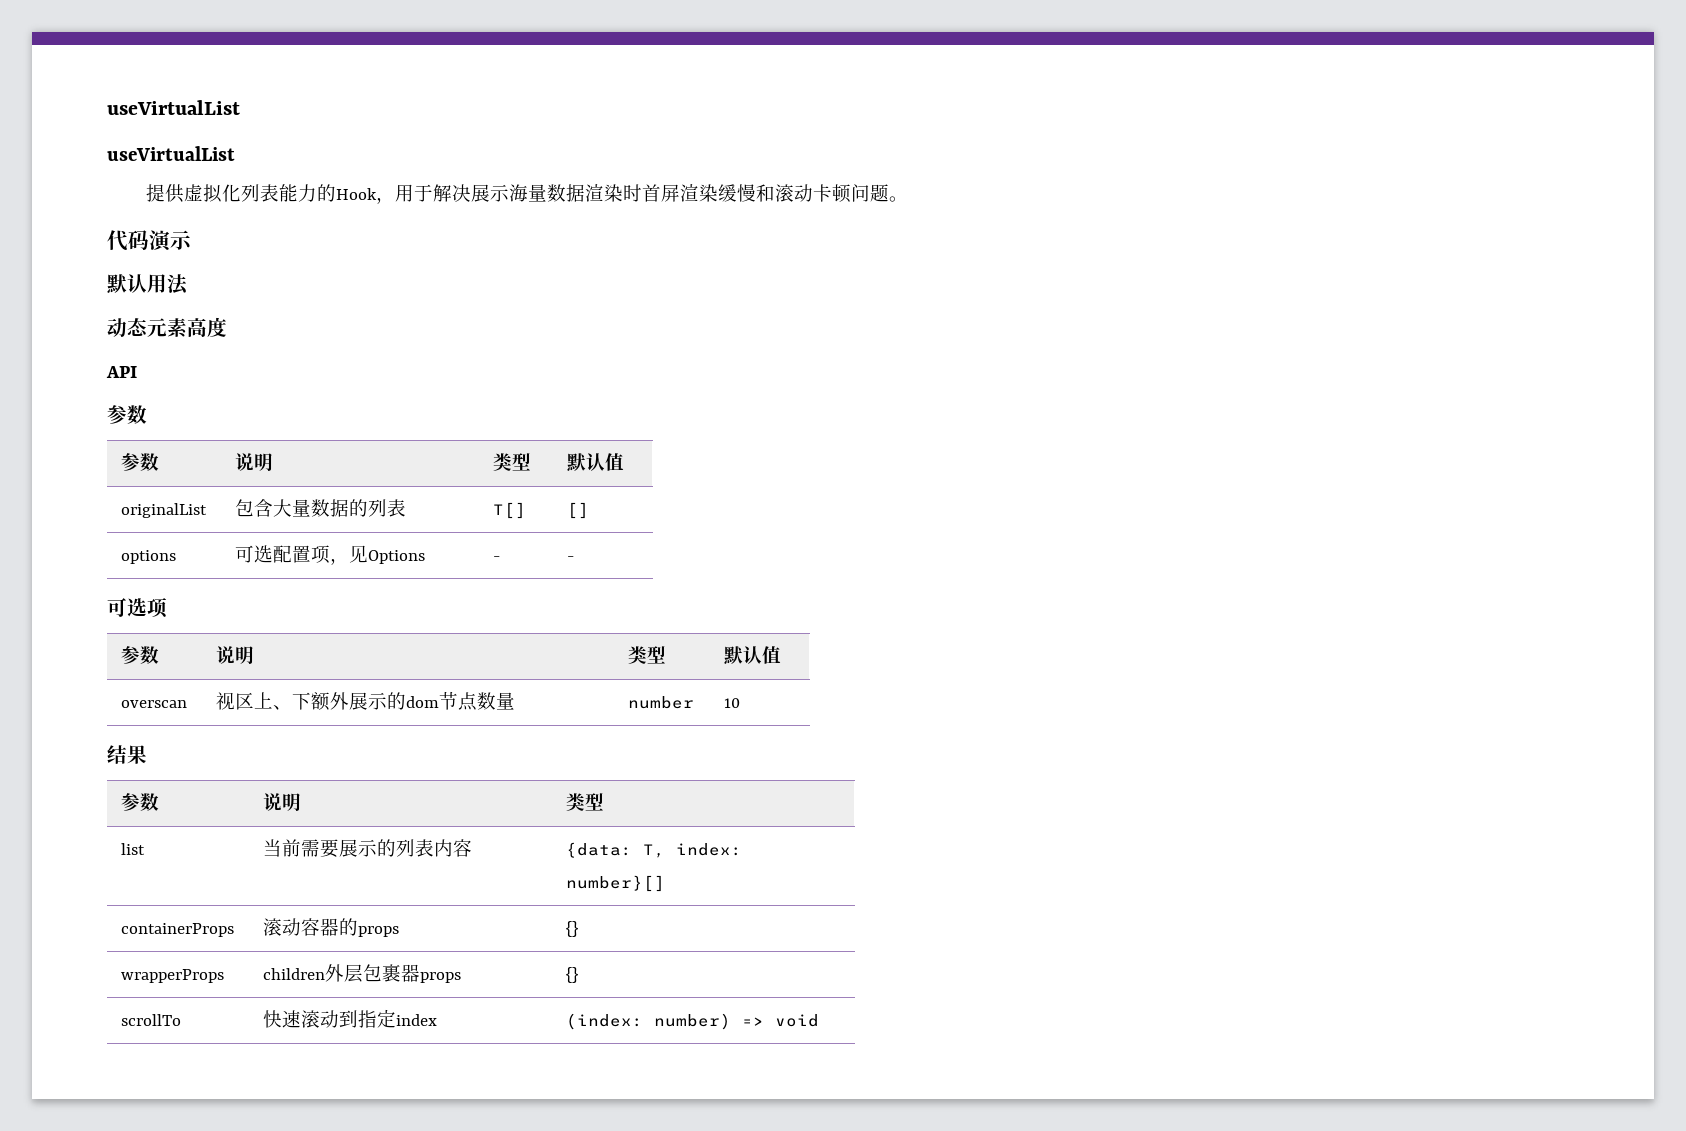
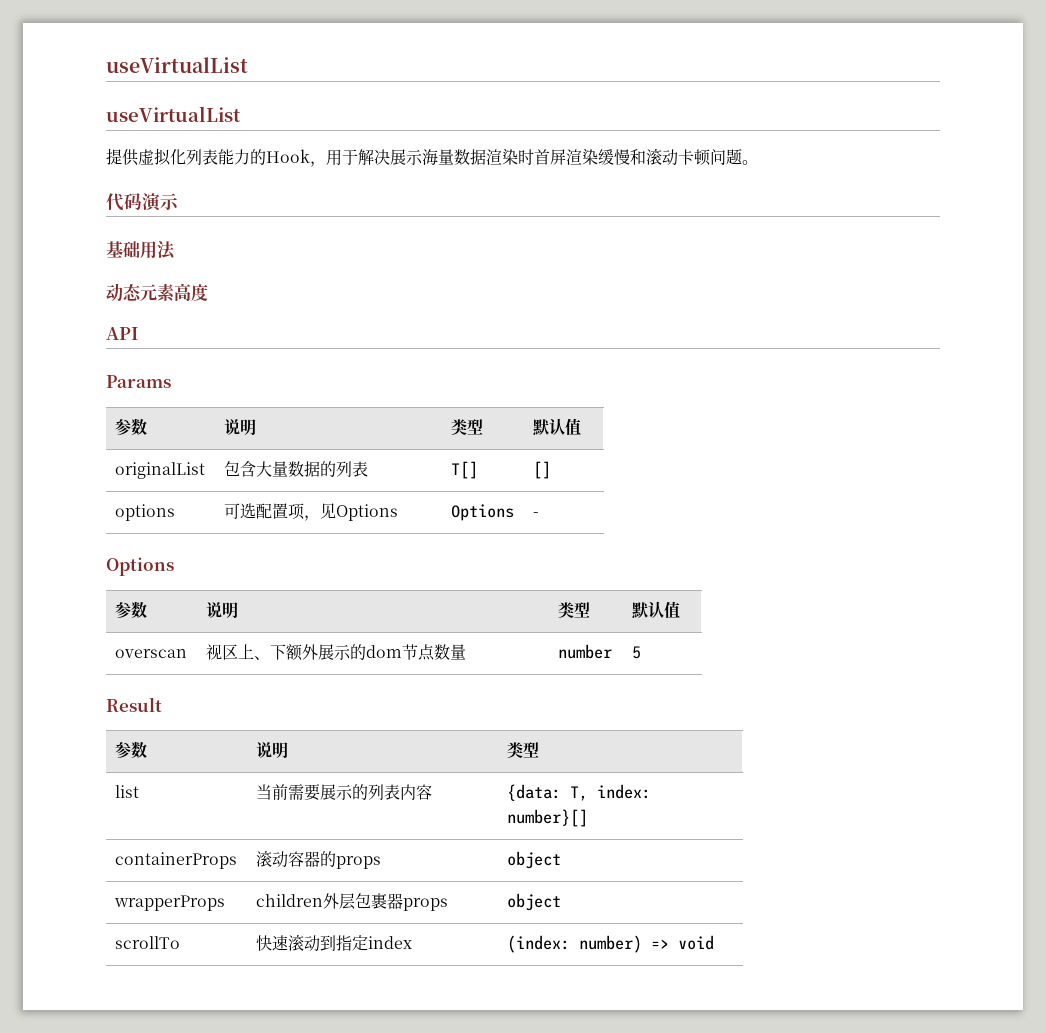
- 默认用法
+ 基础用法
  API
- 参数
+ Params
- options | 可选配置项，见Options | - | -
- 可选项
+ options | 可选配置项，见Options | Options | -
+ Options
- overscan | 视区上、下额外展示的dom节点数量 | number | 10
- 结果
+ overscan | 视区上、下额外展示的dom节点数量 | number | 5
+ Result
- containerProps | 滚动容器的props | {}
+ containerProps | 滚动容器的props | object
- wrapperProps | children外层包裹器props | {}
+ wrapperProps | children外层包裹器props | object

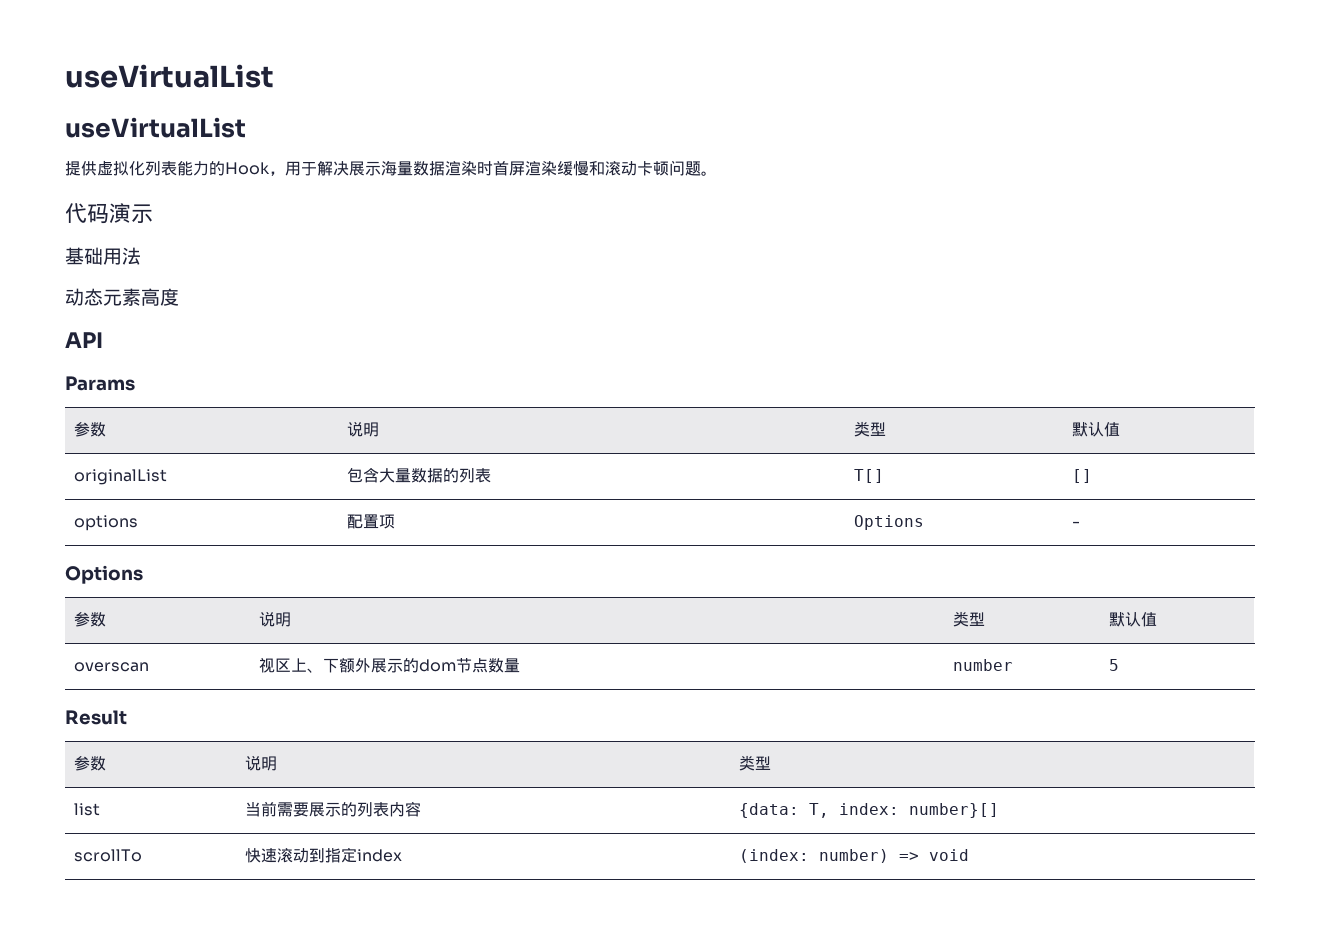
- options | 可选配置项，见Options | Options | -
+ options | 配置项 | Options | -
- containerProps | 滚动容器的props | object
- wrapperProps | children外层包裹器props | object

